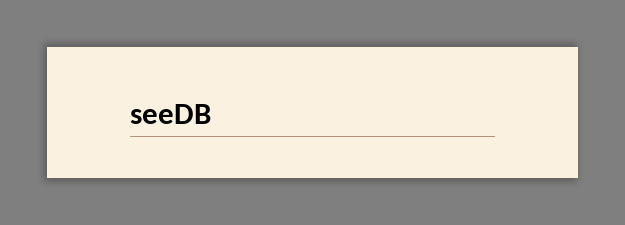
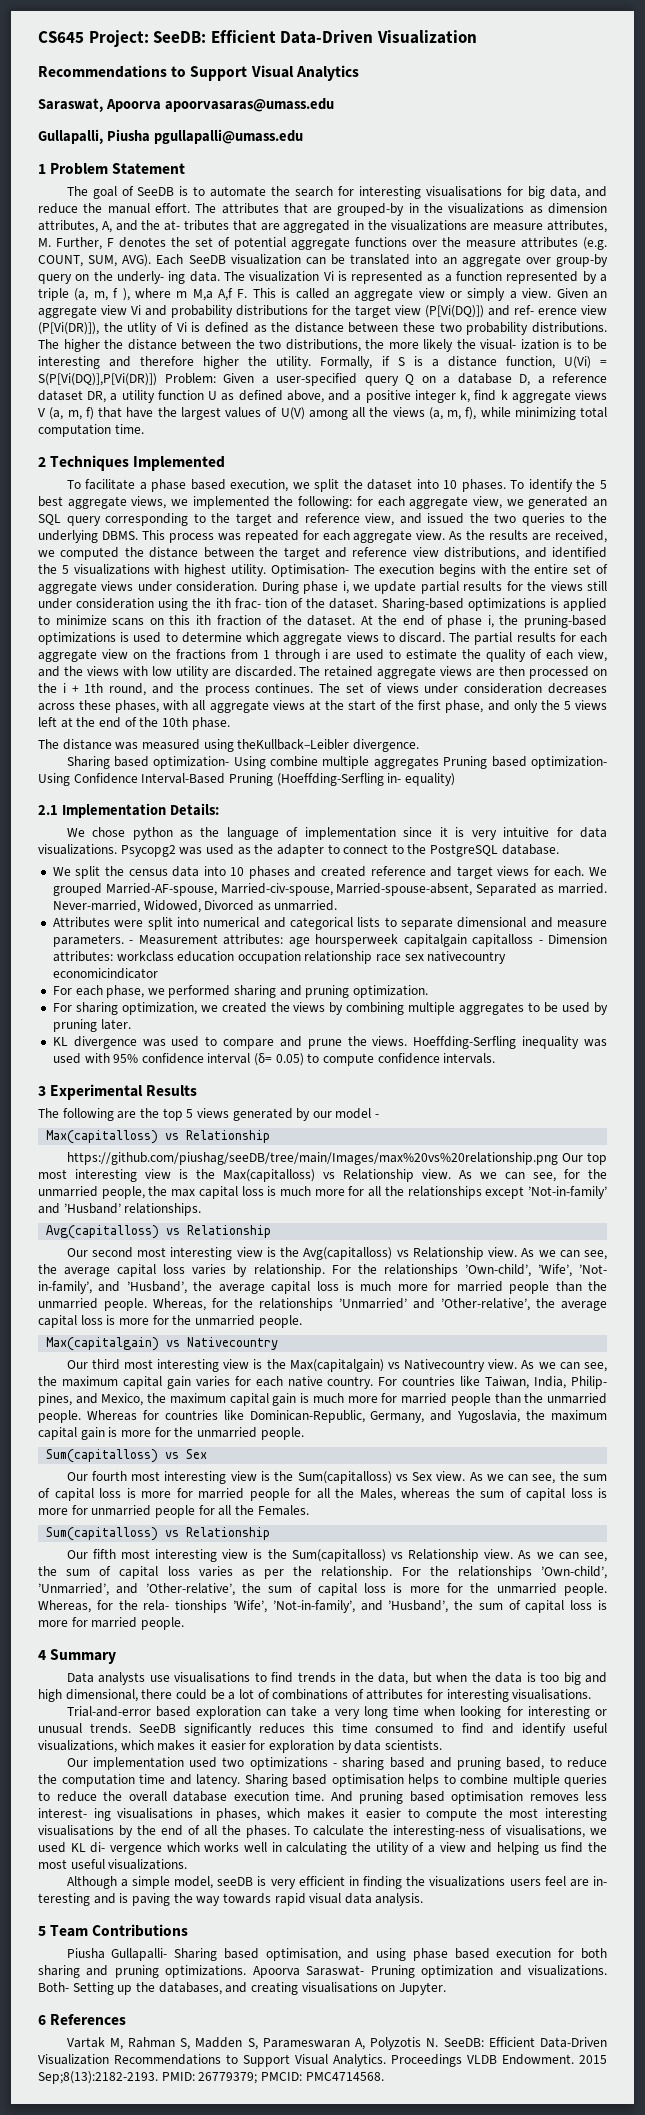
- seeDB
+ CS645 Project: SeeDB: Efficient Data-Driven Visualization
+ Recommendations to Support Visual Analytics
+ Saraswat, Apoorva apoorvasaras@umass.edu
+ Gullapalli, Piusha pgullapalli@umass.edu
+ 1 Problem Statement
+ The goal of SeeDB is to automate the search for interesting visualisations for big data, and reduce the manual effort. The attributes that are grouped-by in the visualizations as dimension attributes, A, and the at- tributes that are aggregated in the visualizations are measure attributes, M. Further, F denotes the set of potential aggregate functions over the measure attributes (e.g. COUNT, SUM, AVG). Each SeeDB visualization can be translated into an aggregate over group-by query on the underly- ing data. The visualization Vi is represented as a function represented by a triple (a, m, f ), where m M,a A,f F. This is called an aggregate view or simply a view. Given an aggregate view Vi and probability distributions for the target view (P[Vi(DQ)]) and ref- erence view (P[Vi(DR)]), the utlity of Vi is defined as the distance between these two probability distributions. The higher the distance between the two distributions, the more likely the visual- ization is to be interesting and therefore higher the utility. Formally, if S is a distance function, U(Vi) = S(P[Vi(DQ)],P[Vi(DR)]) Problem: Given a user-specified query Q on a database D, a reference dataset DR, a utility function U as defined above, and a positive integer k, find k aggregate views V (a, m, f) that have the largest values of U(V) among all the views (a, m, f), while minimizing total computation time.
+ 2 Techniques Implemented
+ To facilitate a phase based execution, we split the dataset into 10 phases. To identify the 5 best aggregate views, we implemented the following: for each aggregate view, we generated an SQL query corresponding to the target and reference view, and issued the two queries to the underlying DBMS. This process was repeated for each aggregate view. As the results are received, we computed the distance between the target and reference view distributions, and identified the 5 visualizations with highest utility. Optimisation- The execution begins with the entire set of aggregate views under consideration. During phase i, we update partial results for the views still under consideration using the ith frac- tion of the dataset. Sharing-based optimizations is applied to minimize scans on this ith fraction of the dataset. At the end of phase i, the pruning-based optimizations is used to determine which aggregate views to discard. The partial results for each aggregate view on the fractions from 1 through i are used to estimate the quality of each view, and the views with low utility are discarded. The retained aggregate views are then processed on the i + 1th round, and the process continues. The set of views under consideration decreases across these phases, with all aggregate views at the start of the first phase, and only the 5 views left at the end of the 10th phase.
+ The distance was measured using theKullback–Leibler divergence.
+ Sharing based optimization- Using combine multiple aggregates Pruning based optimization- Using Confidence Interval-Based Pruning (Hoeffding-Serfling in- equality)
+ 2.1 Implementation Details:
+ We chose python as the language of implementation since it is very intuitive for data visualizations. Psycopg2 was used as the adapter to connect to the PostgreSQL database.
+ We split the census data into 10 phases and created reference and target views for each. We grouped Married-AF-spouse, Married-civ-spouse, Married-spouse-absent, Separated as married. Never-married, Widowed, Divorced as unmarried.
+ Attributes were split into numerical and categorical lists to separate dimensional and measure parameters. - Measurement attributes: age hoursperweek capitalgain capitalloss - Dimension attributes: workclass education occupation relationship race sex nativecountry economicindicator
+ For each phase, we performed sharing and pruning optimization.
+ For sharing optimization, we created the views by combining multiple aggregates to be used by pruning later.
+ KL divergence was used to compare and prune the views. Hoeffding-Serfling inequality was used with 95% confidence interval (δ= 0.05) to compute confidence intervals.
+ 3 Experimental Results
+ The following are the top 5 views generated by our model -
+ Max(capitalloss) vs Relationship
+ https://github.com/piushag/seeDB/tree/main/Images/max%20vs%20relationship.png Our top most interesting view is the Max(capitalloss) vs Relationship view. As we can see, for the unmarried people, the max capital loss is much more for all the relationships except ’Not-in-family’ and ’Husband’ relationships.
+ Avg(capitalloss) vs Relationship
+ Our second most interesting view is the Avg(capitalloss) vs Relationship view. As we can see, the average capital loss varies by relationship. For the relationships ’Own-child’, ’Wife’, ’Not- in-family’, and ’Husband’, the average capital loss is much more for married people than the unmarried people. Whereas, for the relationships ’Unmarried’ and ’Other-relative’, the average capital loss is more for the unmarried people.
+ Max(capitalgain) vs Nativecountry
+ Our third most interesting view is the Max(capitalgain) vs Nativecountry view. As we can see, the maximum capital gain varies for each native country. For countries like Taiwan, India, Philip- pines, and Mexico, the maximum capital gain is much more for married people than the unmarried people. Whereas for countries like Dominican-Republic, Germany, and Yugoslavia, the maximum capital gain is more for the unmarried people.
+ Sum(capitalloss) vs Sex
+ Our fourth most interesting view is the Sum(capitalloss) vs Sex view. As we can see, the sum of capital loss is more for married people for all the Males, whereas the sum of capital loss is more for unmarried people for all the Females.
+ Sum(capitalloss) vs Relationship
+ Our fifth most interesting view is the Sum(capitalloss) vs Relationship view. As we can see, the sum of capital loss varies as per the relationship. For the relationships ’Own-child’, ’Unmarried’, and ’Other-relative’, the sum of capital loss is more for the unmarried people. Whereas, for the rela- tionships ’Wife’, ’Not-in-family’, and ’Husband’, the sum of capital loss is more for married people.
+ 4 Summary
+ Data analysts use visualisations to find trends in the data, but when the data is too big and high dimensional, there could be a lot of combinations of attributes for interesting visualisations.
+ Trial-and-error based exploration can take a very long time when looking for interesting or unusual trends. SeeDB significantly reduces this time consumed to find and identify useful visualizations, which makes it easier for exploration by data scientists.
+ Our implementation used two optimizations - sharing based and pruning based, to reduce the computation time and latency. Sharing based optimisation helps to combine multiple queries to reduce the overall database execution time. And pruning based optimisation removes less interest- ing visualisations in phases, which makes it easier to compute the most interesting visualisations by the end of all the phases. To calculate the interesting-ness of visualisations, we used KL di- vergence which works well in calculating the utility of a view and helping us find the most useful visualizations.
+ Although a simple model, seeDB is very efficient in finding the visualizations users feel are in- teresting and is paving the way towards rapid visual data analysis.
+ 5 Team Contributions
+ Piusha Gullapalli- Sharing based optimisation, and using phase based execution for both sharing and pruning optimizations. Apoorva Saraswat- Pruning optimization and visualizations. Both- Setting up the databases, and creating visualisations on Jupyter.
+ 6 References
+ Vartak M, Rahman S, Madden S, Parameswaran A, Polyzotis N. SeeDB: Efficient Data-Driven Visualization Recommendations to Support Visual Analytics. Proceedings VLDB Endowment. 2015 Sep;8(13):2182-2193. PMID: 26779379; PMCID: PMC4714568.

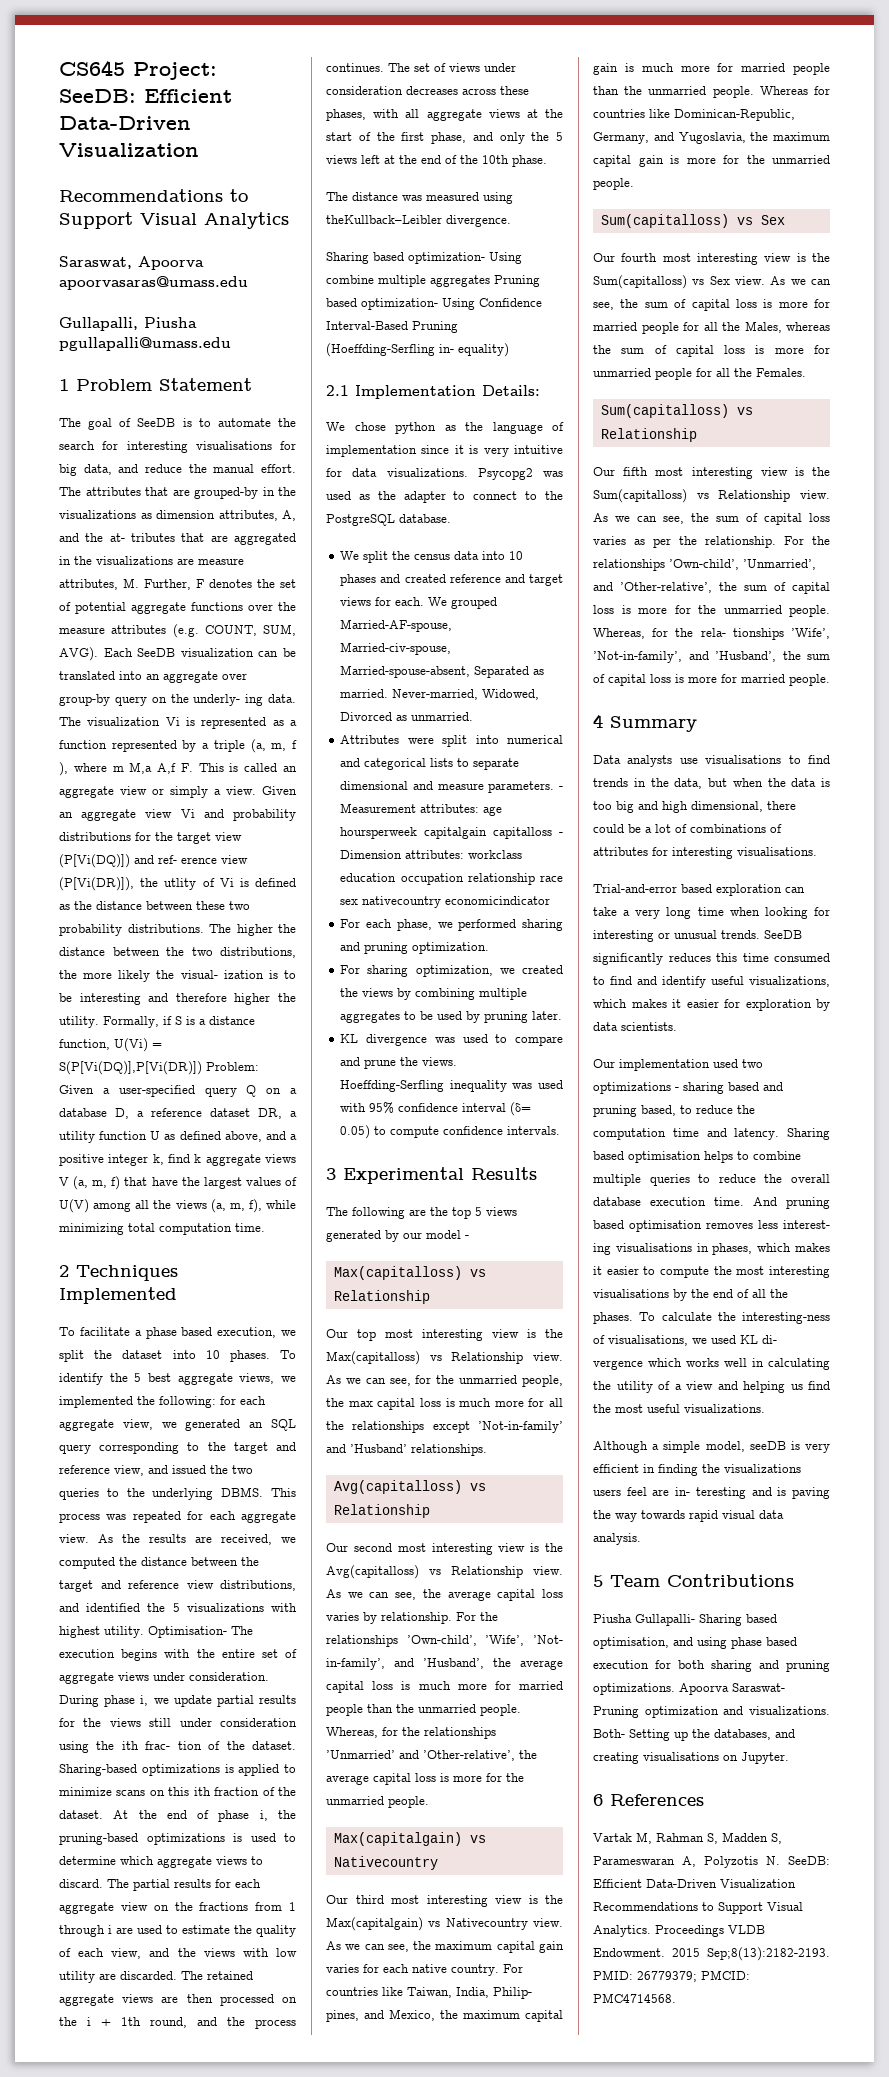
- https://github.com/piushag/seeDB/tree/main/Images/max%20vs%20relationship.png Our top most interesting view is the Max(capitalloss) vs Relationship view.
+ Our top most interesting view is the Max(capitalloss) vs Relationship view.

